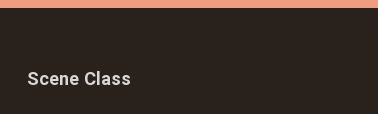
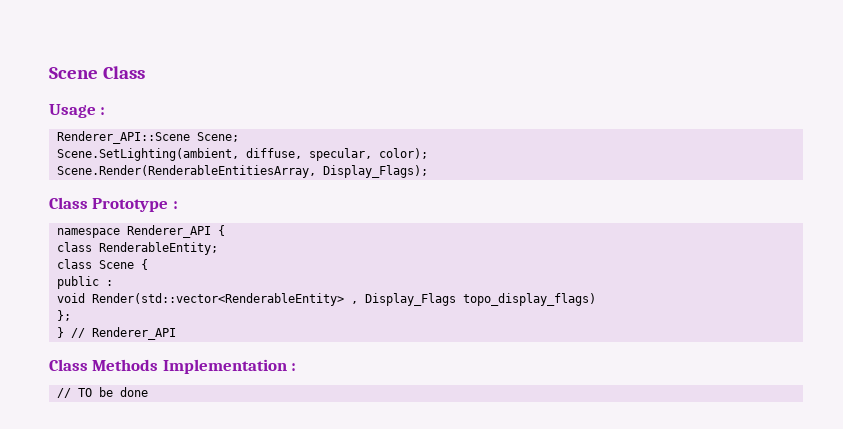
+ Usage :
+ Renderer_API::Scene Scene;
+ Scene.SetLighting(ambient, diffuse, specular, color);
+ Scene.Render(RenderableEntitiesArray, Display_Flags);
+ Class Prototype :
+ namespace Renderer_API {
+ class RenderableEntity;
+ class Scene {
+ public :
+ void Render(std::vector<RenderableEntity> , Display_Flags topo_display_flags)
+ };
+ } // Renderer_API
+ Class Methods Implementation :
+ // TO be done

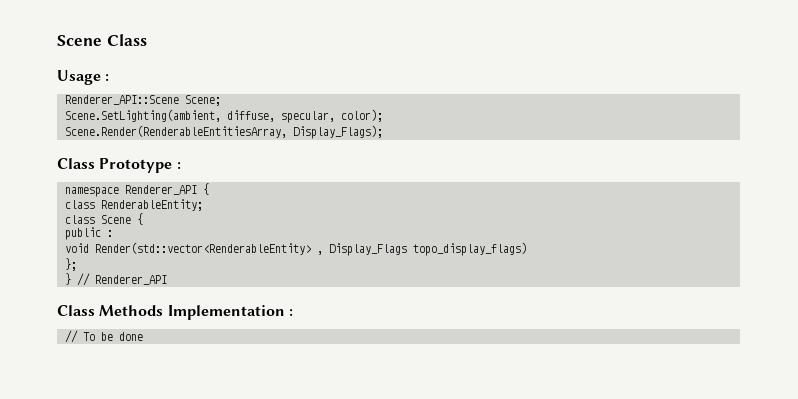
- // TO be done
+ // To be done

